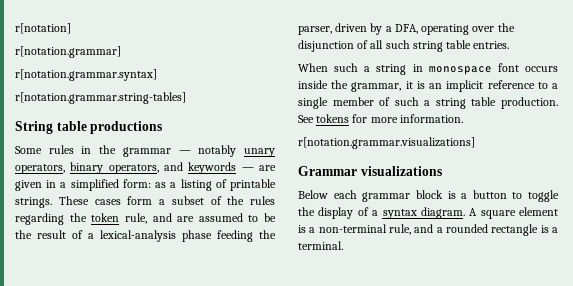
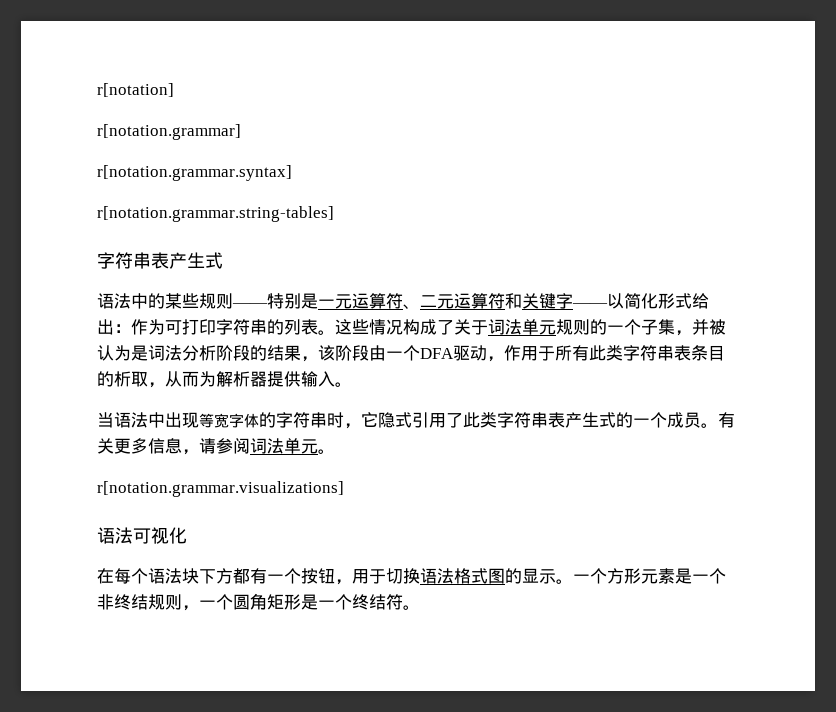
  r[notation.grammar.string-tables]
- String table productions
- Some rules in the grammar — notably unary operators, binary operators, and keywords — are given in a simplified form: as a listing of printable strings. These cases form a subset of the rules regarding the token rule, and are assumed to be the result of a lexical-analysis phase feeding the parser, driven by a DFA, operating over the disjunction of all such string table entries.
- When such a string in monospace font occurs inside the grammar, it is an implicit reference to a single member of such a string table production. See tokens for more information.
+ 字符串表产生式
+ 语法中的某些规则——特别是一元运算符、二元运算符和关键字——以简化形式给出：作为可打印字符串的列表。这些情况构成了关于词法单元规则的一个子集，并被认为是词法分析阶段的结果，该阶段由一个DFA驱动，作用于所有此类字符串表条目的析取，从而为解析器提供输入。
+ 当语法中出现等宽字体的字符串时，它隐式引用了此类字符串表产生式的一个成员。有关更多信息，请参阅词法单元。
  r[notation.grammar.visualizations]
- Grammar visualizations
- Below each grammar block is a button to toggle the display of a syntax diagram. A square element is a non-terminal rule, and a rounded rectangle is a terminal.
+ 语法可视化
+ 在每个语法块下方都有一个按钮，用于切换语法格式图的显示。一个方形元素是一个非终结规则，一个圆角矩形是一个终结符。

